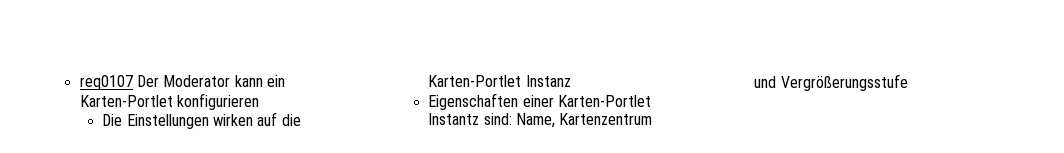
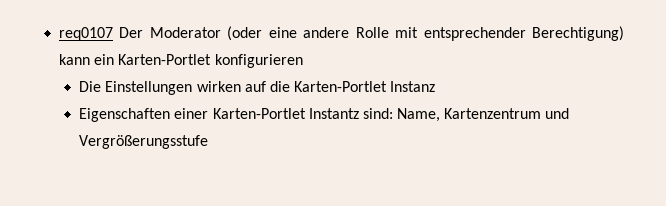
- req0107 Der Moderator kann ein Karten-Portlet konfigurieren
+ req0107 Der Moderator (oder eine andere Rolle mit entsprechender Berechtigung) kann ein Karten-Portlet konfigurieren

